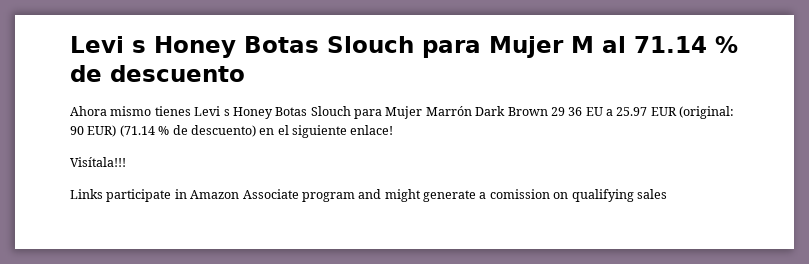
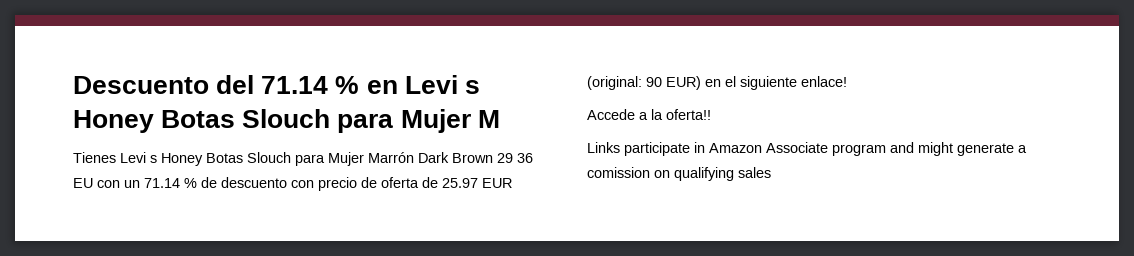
- Levi s Honey Botas Slouch para Mujer M al 71.14 % de descuento
- Ahora mismo tienes Levi s Honey Botas Slouch para Mujer Marrón Dark Brown 29 36 EU a 25.97 EUR (original: 90 EUR) (71.14 % de descuento) en el siguiente enlace!
+ Descuento del 71.14 % en Levi s Honey Botas Slouch para Mujer M
+ Tienes Levi s Honey Botas Slouch para Mujer Marrón Dark Brown 29 36 EU con un 71.14 % de descuento con precio de oferta de 25.97 EUR (original: 90 EUR) en el siguiente enlace!
- Visítala!!!
+ Accede a la oferta!!

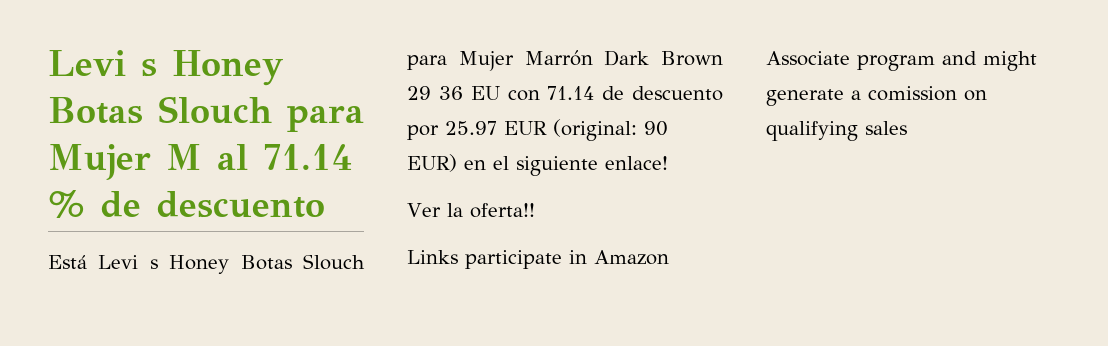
- Descuento del 71.14 % en Levi s Honey Botas Slouch para Mujer M
- Tienes Levi s Honey Botas Slouch para Mujer Marrón Dark Brown 29 36 EU con un 71.14 % de descuento con precio de oferta de 25.97 EUR (original: 90 EUR) en el siguiente enlace!
+ Levi s Honey Botas Slouch para Mujer M al 71.14 % de descuento
+ Está Levi s Honey Botas Slouch para Mujer Marrón Dark Brown 29 36 EU con 71.14 de descuento por 25.97 EUR (original: 90 EUR) en el siguiente enlace!
- Accede a la oferta!!
+ Ver la oferta!!

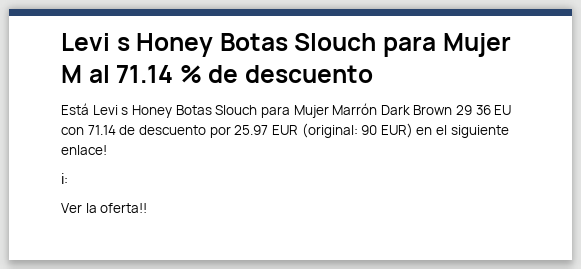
+ ℹ:
- Links participate in Amazon Associate program and might generate a comission on qualifying sales

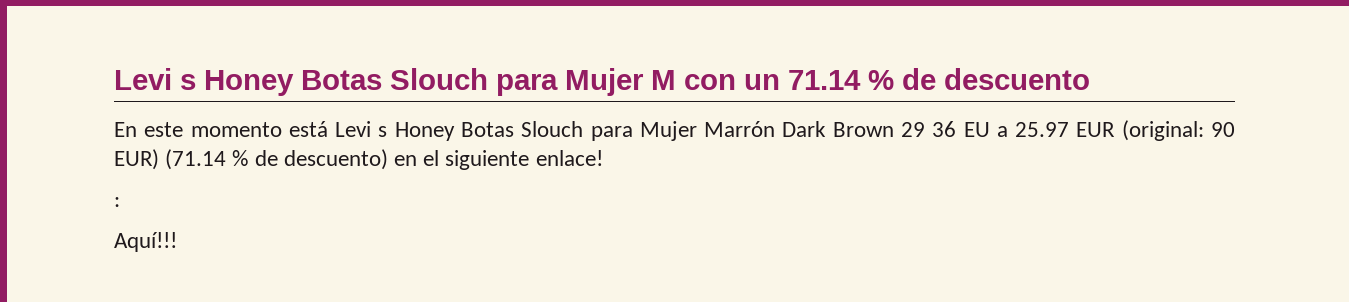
- Levi s Honey Botas Slouch para Mujer M al 71.14 % de descuento
+ Levi s Honey Botas Slouch para Mujer M con un 71.14 % de descuento
- Está Levi s Honey Botas Slouch para Mujer Marrón Dark Brown 29 36 EU con 71.14 de descuento por 25.97 EUR (original: 90 EUR) en el siguiente enlace!
+ En este momento está Levi s Honey Botas Slouch para Mujer Marrón Dark Brown 29 36 EU a 25.97 EUR (original: 90 EUR) (71.14 % de descuento) en el siguiente enlace!
- ℹ:
- Ver la oferta!!
+ :
+ Aquí!!!

